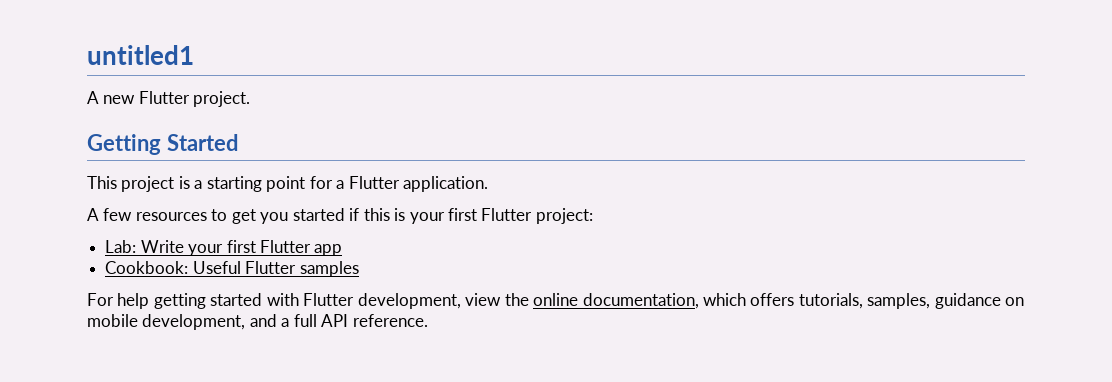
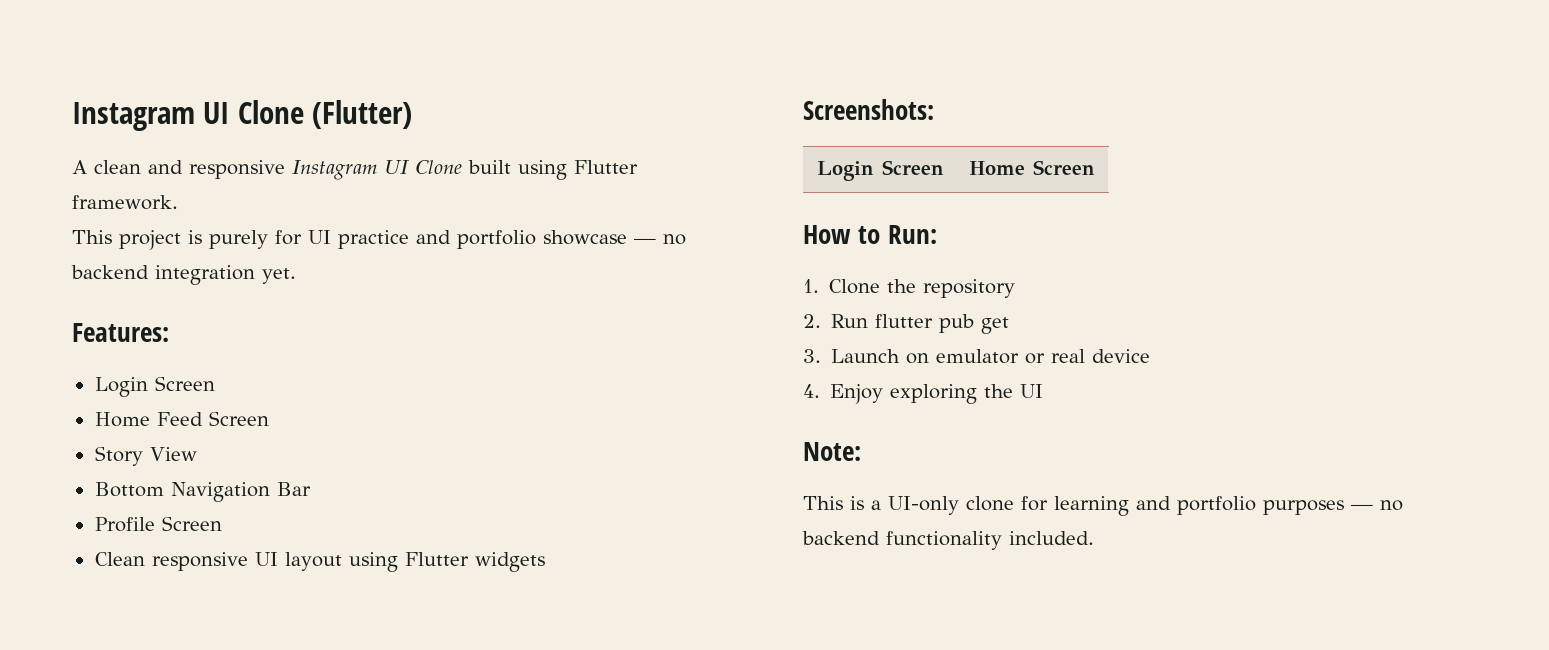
- untitled1
- A new Flutter project.
- Getting Started
- This project is a starting point for a Flutter application.
- A few resources to get you started if this is your first Flutter project:
- Lab: Write your first Flutter app
- Cookbook: Useful Flutter samples
- For help getting started with Flutter development, view the online documentation, which offers tutorials, samples, guidance on mobile development, and a full API reference.
+ Instagram UI Clone (Flutter)
+ A clean and responsive Instagram UI Clone built using Flutter framework.
+ This project is purely for UI practice and portfolio showcase — no backend integration yet.
+ Features:
+ Login Screen
+ Home Feed Screen
+ Story View
+ Bottom Navigation Bar
+ Profile Screen
+ Clean responsive UI layout using Flutter widgets
+ Screenshots:
+ Login Screen | Home Screen
+ How to Run:
+ 1. Clone the repository
+ 2. Run flutter pub get
+ 3. Launch on emulator or real device
+ 4. Enjoy exploring the UI
+ Note:
+ This is a UI-only clone for learning and portfolio purposes — no backend functionality included.

